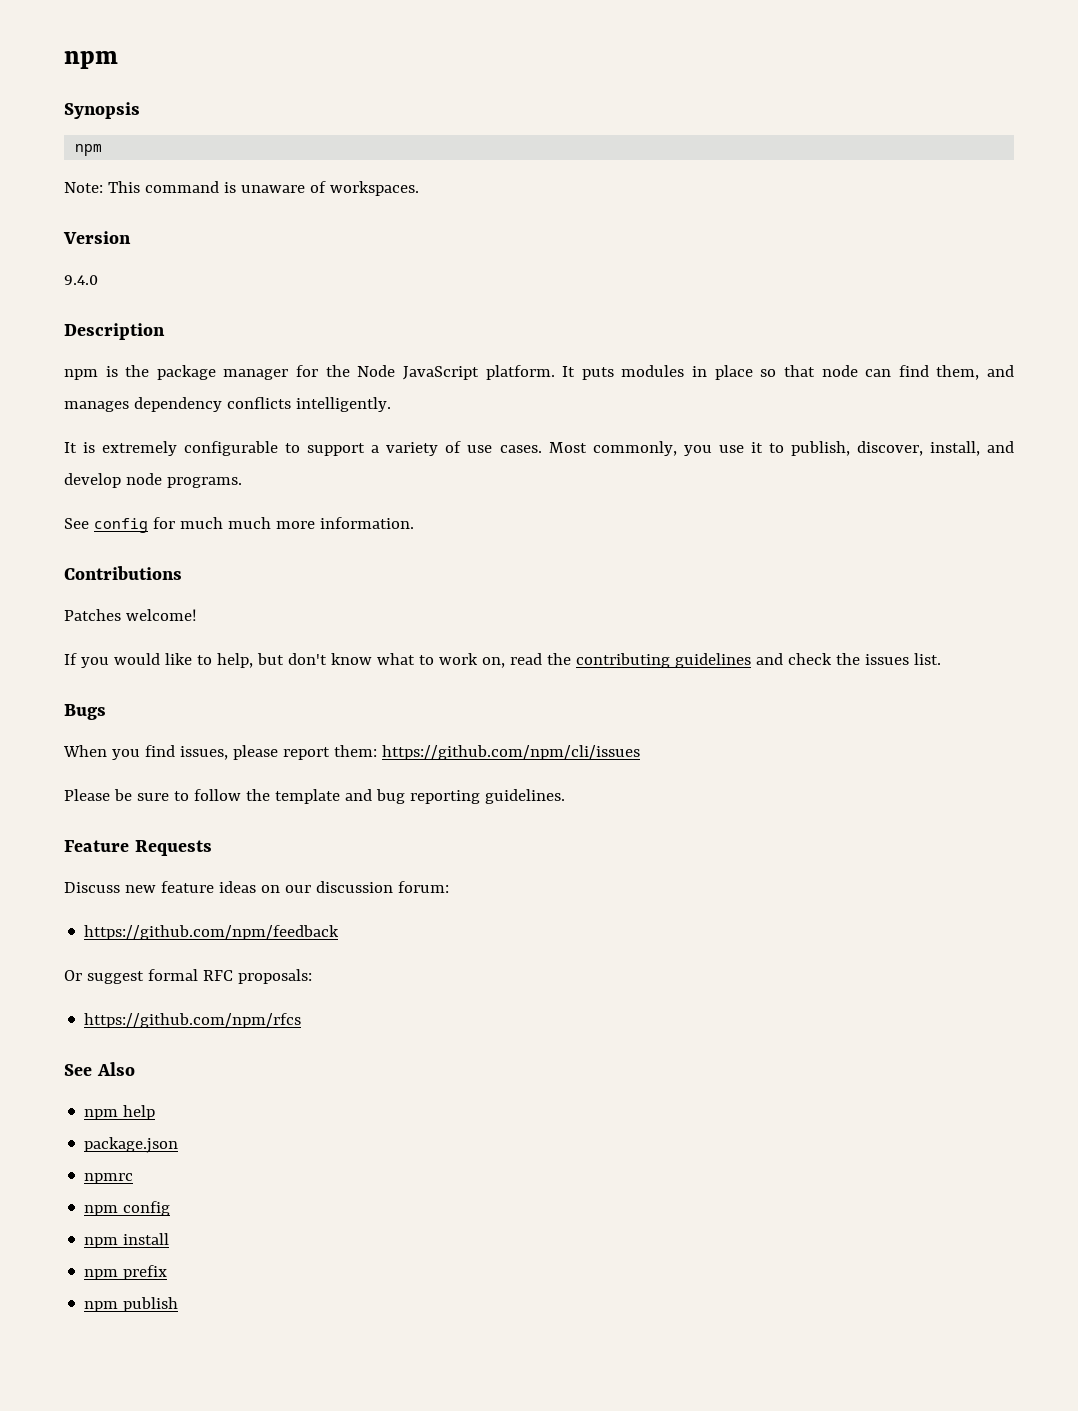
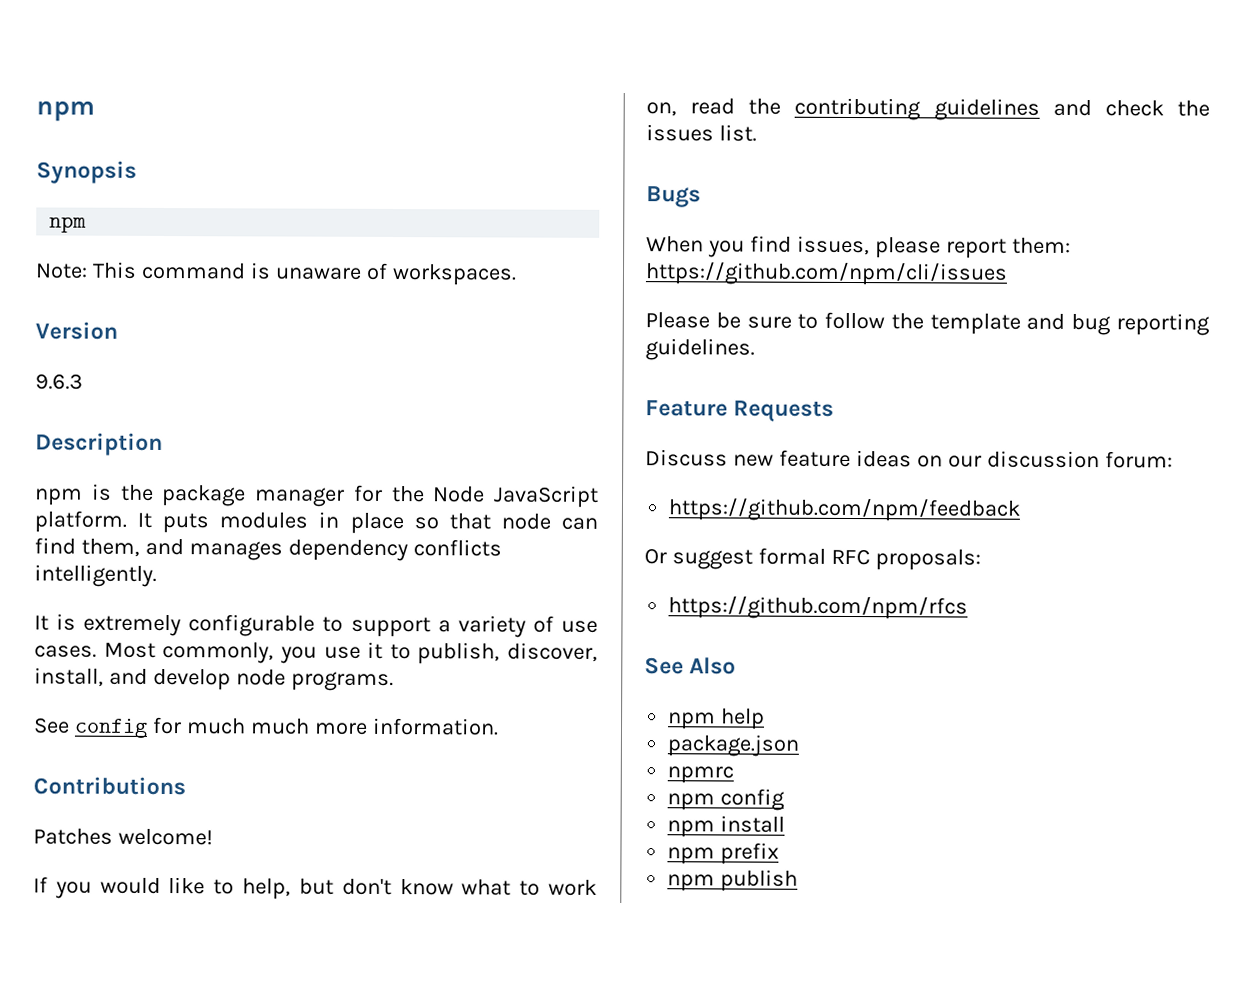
- 9.4.0
+ 9.6.3

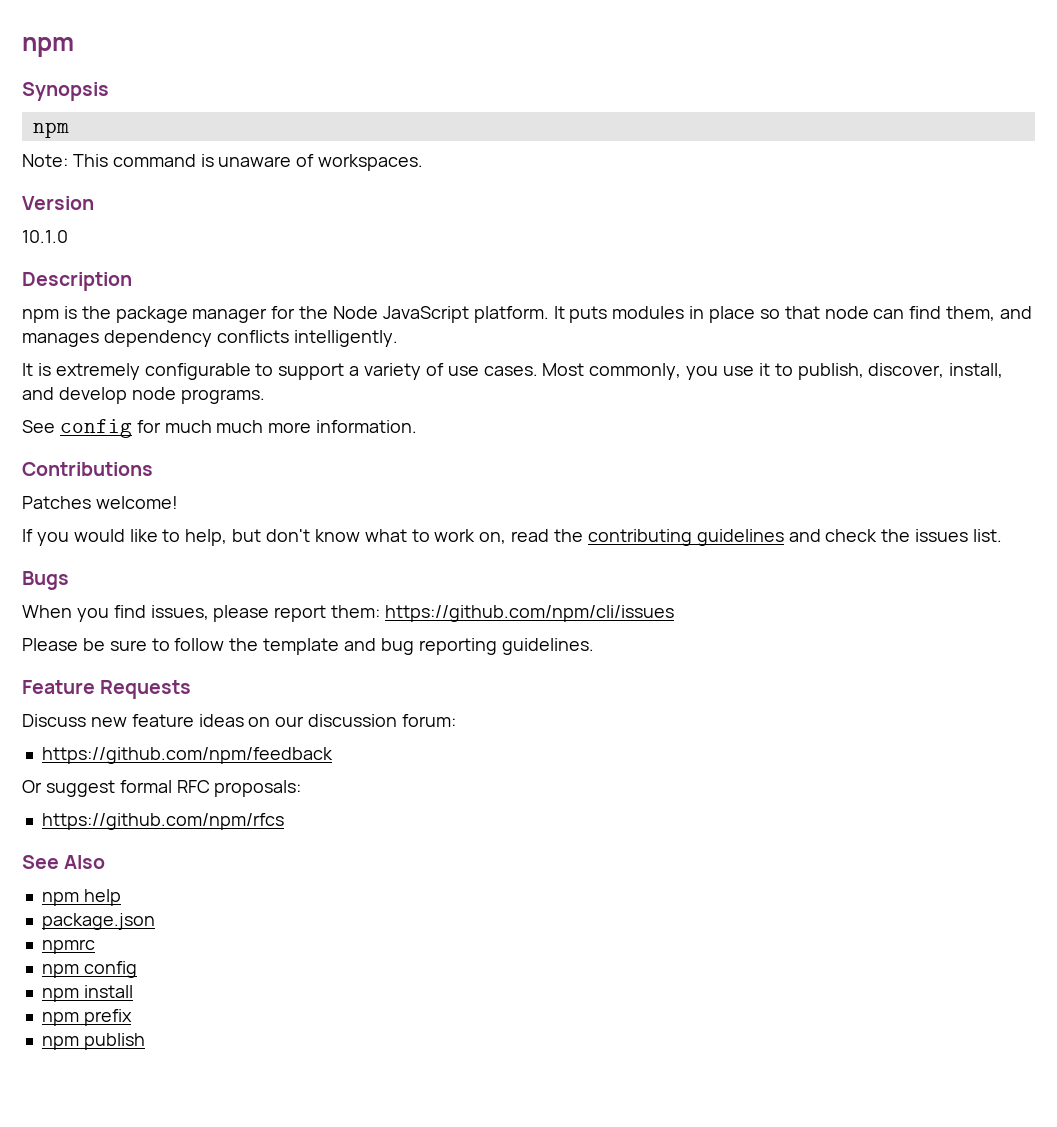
- 9.6.3
+ 10.1.0

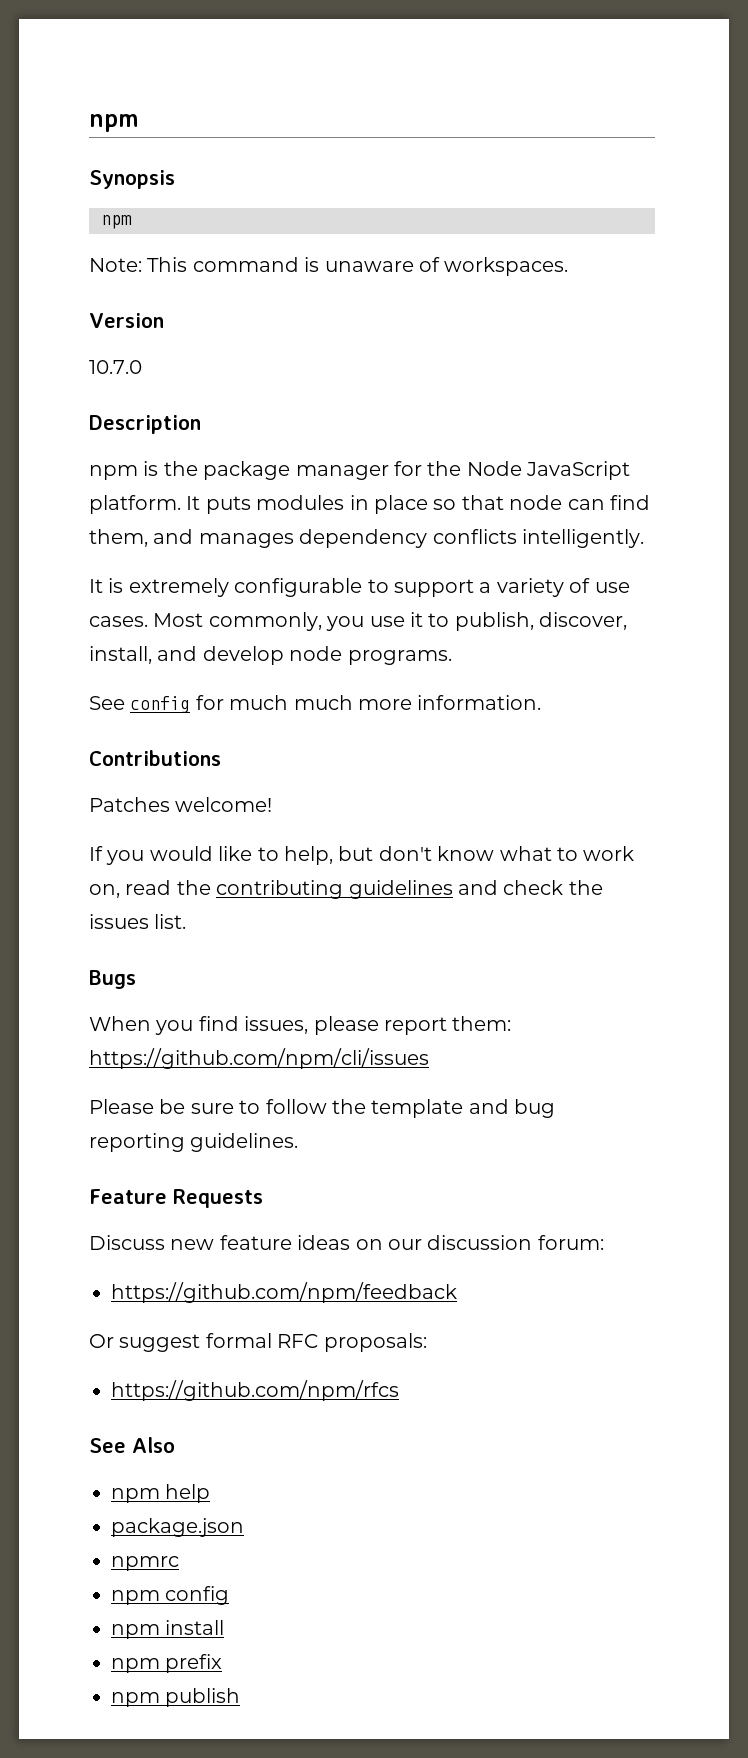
- 10.1.0
+ 10.7.0

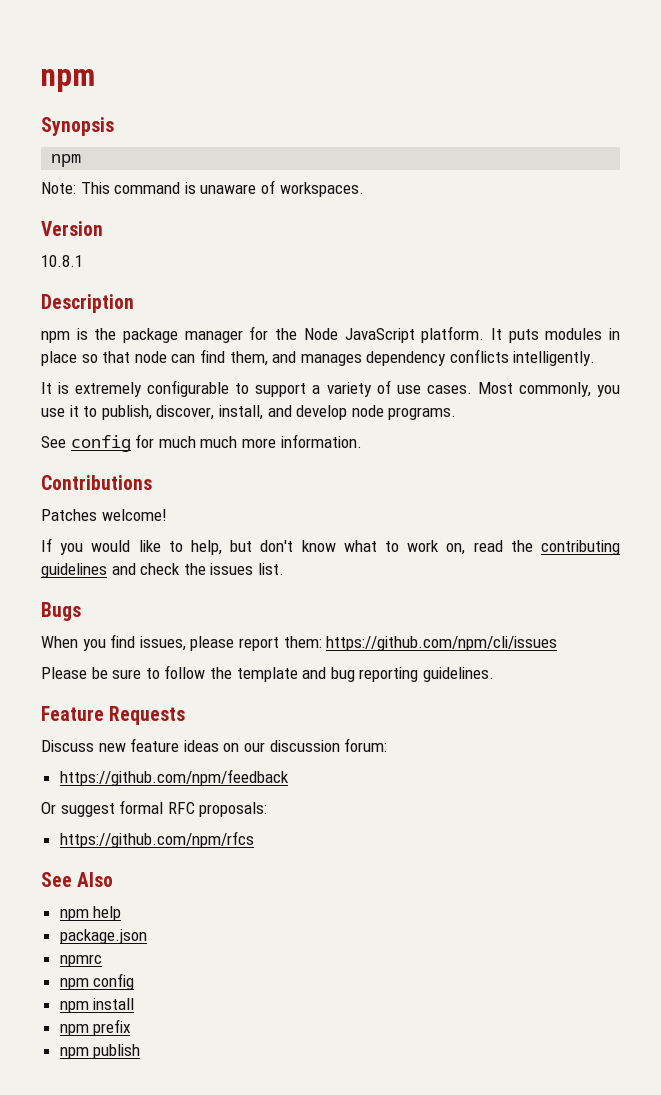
- 10.7.0
+ 10.8.1

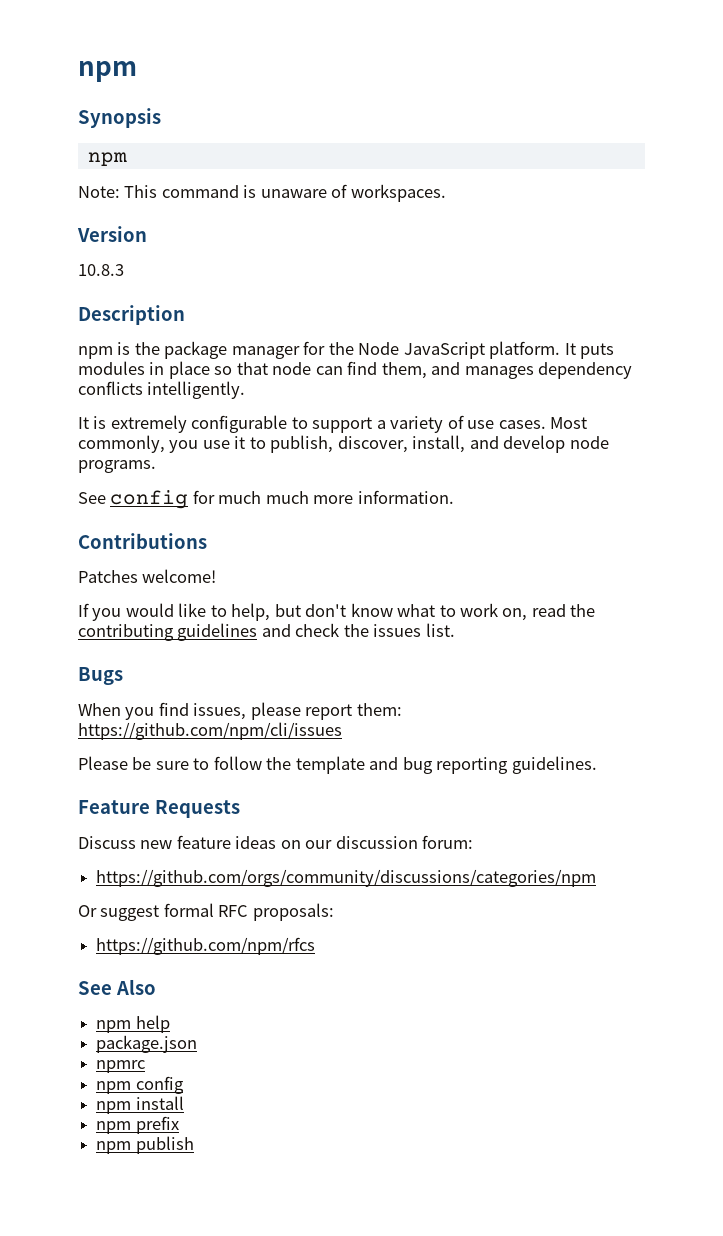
- 10.8.1
+ 10.8.3
- https://github.com/npm/feedback
+ https://github.com/orgs/community/discussions/categories/npm

